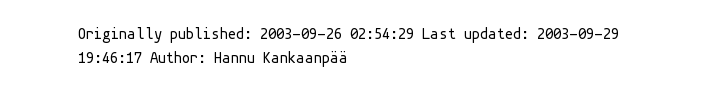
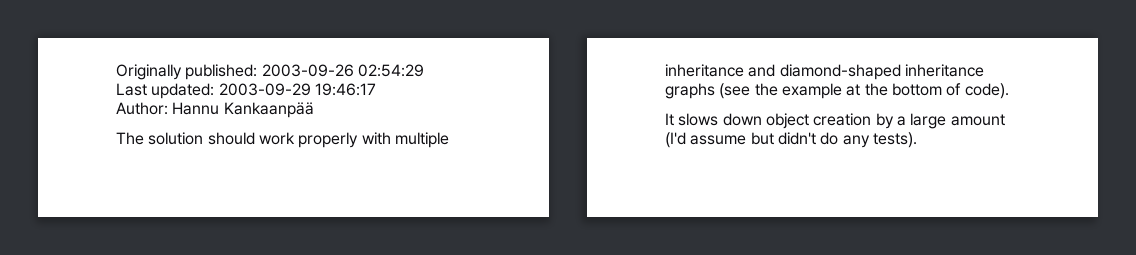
- Originally published: 2003-09-26 02:54:29 Last updated: 2003-09-29 19:46:17 Author: Hannu Kankaanpää
+ Originally published: 2003-09-26 02:54:29
+ Last updated: 2003-09-29 19:46:17
+ Author: Hannu Kankaanpää
+ The solution should work properly with multiple inheritance and diamond-shaped inheritance graphs (see the example at the bottom of code).
+ It slows down object creation by a large amount (I'd assume but didn't do any tests).

